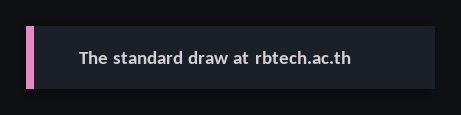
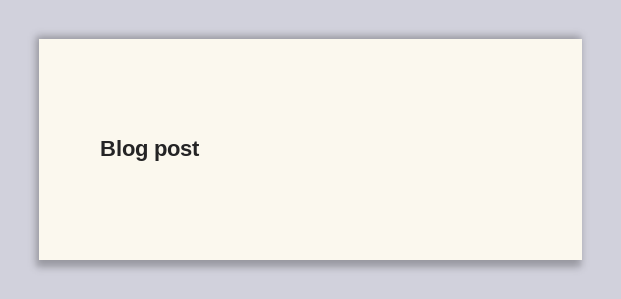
- The standard draw at rbtech.ac.th
+ Blog post

